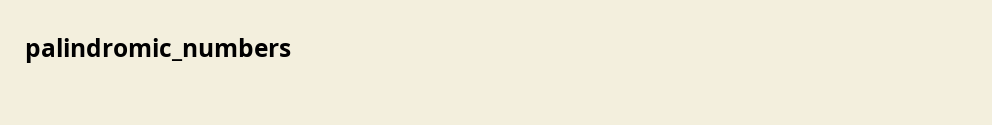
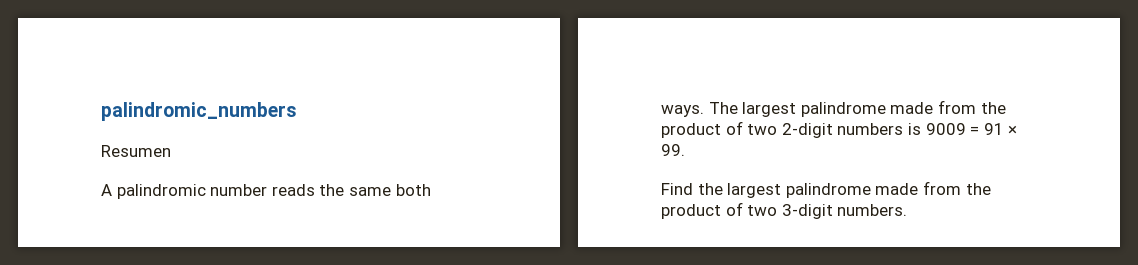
+ Resumen
+ A palindromic number reads the same both ways. The largest palindrome made from the product of two 2-digit numbers is 9009 = 91 × 99.
+ Find the largest palindrome made from the product of two 3-digit numbers.

